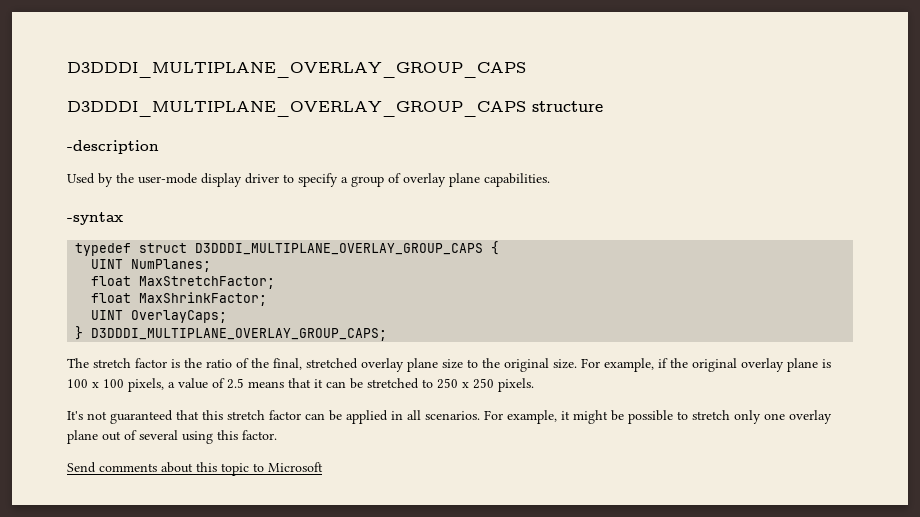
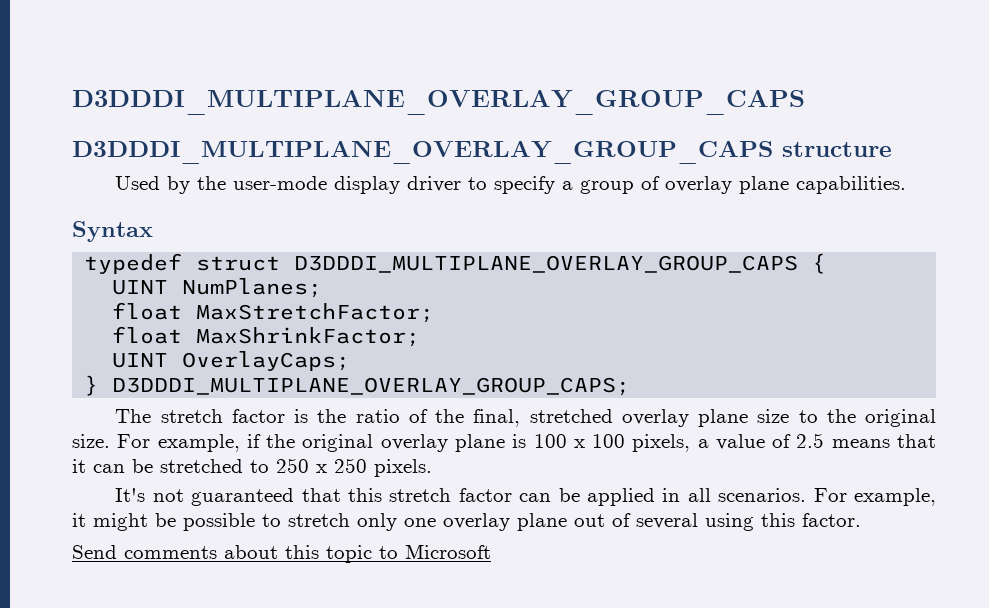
- -description
- -syntax
+ Syntax

